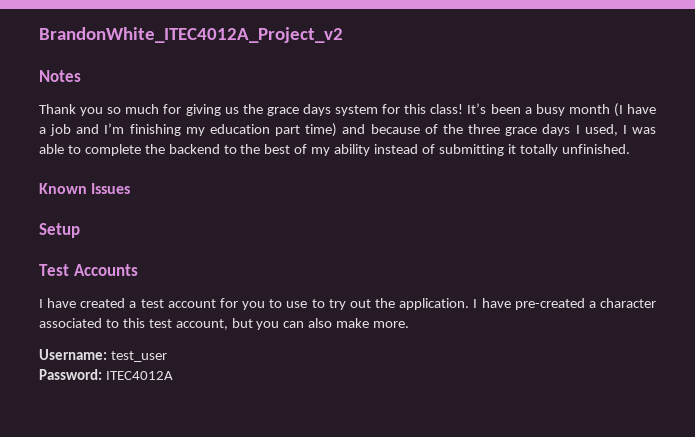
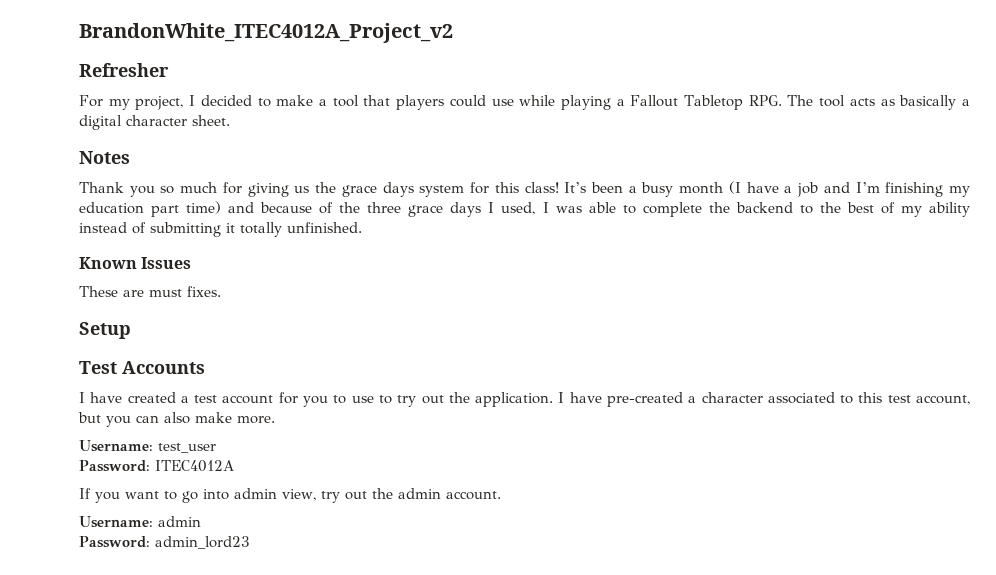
+ Refresher
+ For my project, I decided to make a tool that players could use while playing a Fallout Tabletop RPG. The tool acts as basically a digital character sheet.
+ These are must fixes.
+ If you want to go into admin view, try out the admin account.
+ Username: admin
+ Password: admin_lord23

